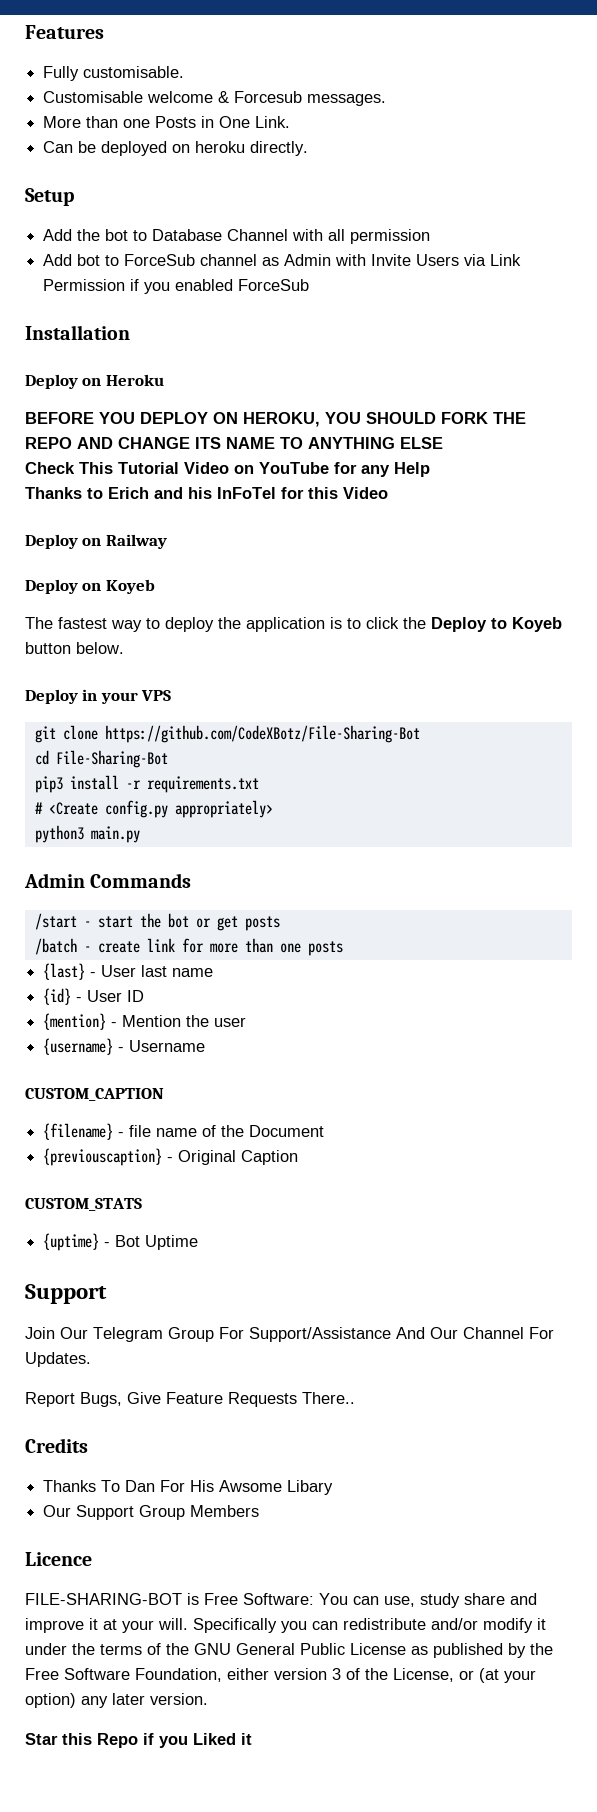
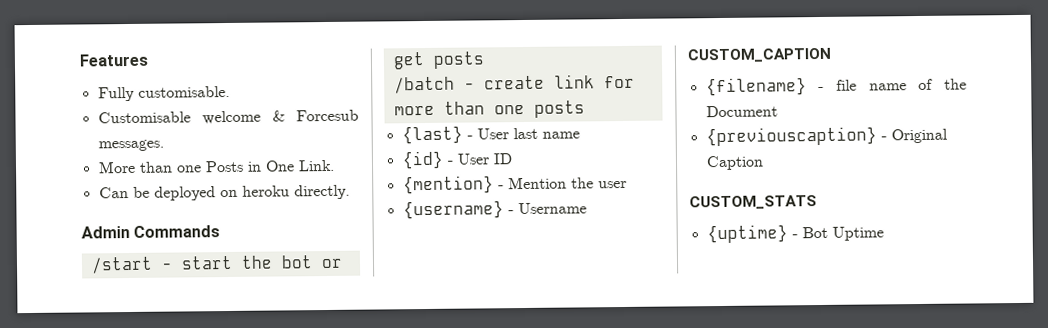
- Setup
- Add the bot to Database Channel with all permission
- Add bot to ForceSub channel as Admin with Invite Users via Link Permission if you enabled ForceSub
- Installation
- Deploy on Heroku
- BEFORE YOU DEPLOY ON HEROKU, YOU SHOULD FORK THE REPO AND CHANGE ITS NAME TO ANYTHING ELSE
- Check This Tutorial Video on YouTube for any Help
- Thanks to Erich and his InFoTel for this Video
- Deploy on Railway
- Deploy on Koyeb
- The fastest way to deploy the application is to click the Deploy to Koyeb button below.
- Deploy in your VPS
- git clone https://github.com/CodeXBotz/File-Sharing-Bot
- cd File-Sharing-Bot
- pip3 install -r requirements.txt
- # <Create config.py appropriately>
- python3 main.py
  {uptime} - Bot Uptime
- Support
- Join Our Telegram Group For Support/Assistance And Our Channel For Updates.
- Report Bugs, Give Feature Requests There..
- Credits
- Thanks To Dan For His Awsome Libary
- Our Support Group Members
- Licence
- FILE-SHARING-BOT is Free Software: You can use, study share and improve it at your will. Specifically you can redistribute and/or modify it under the terms of the GNU General Public License as published by the Free Software Foundation, either version 3 of the License, or (at your option) any later version.
- Star this Repo if you Liked it

